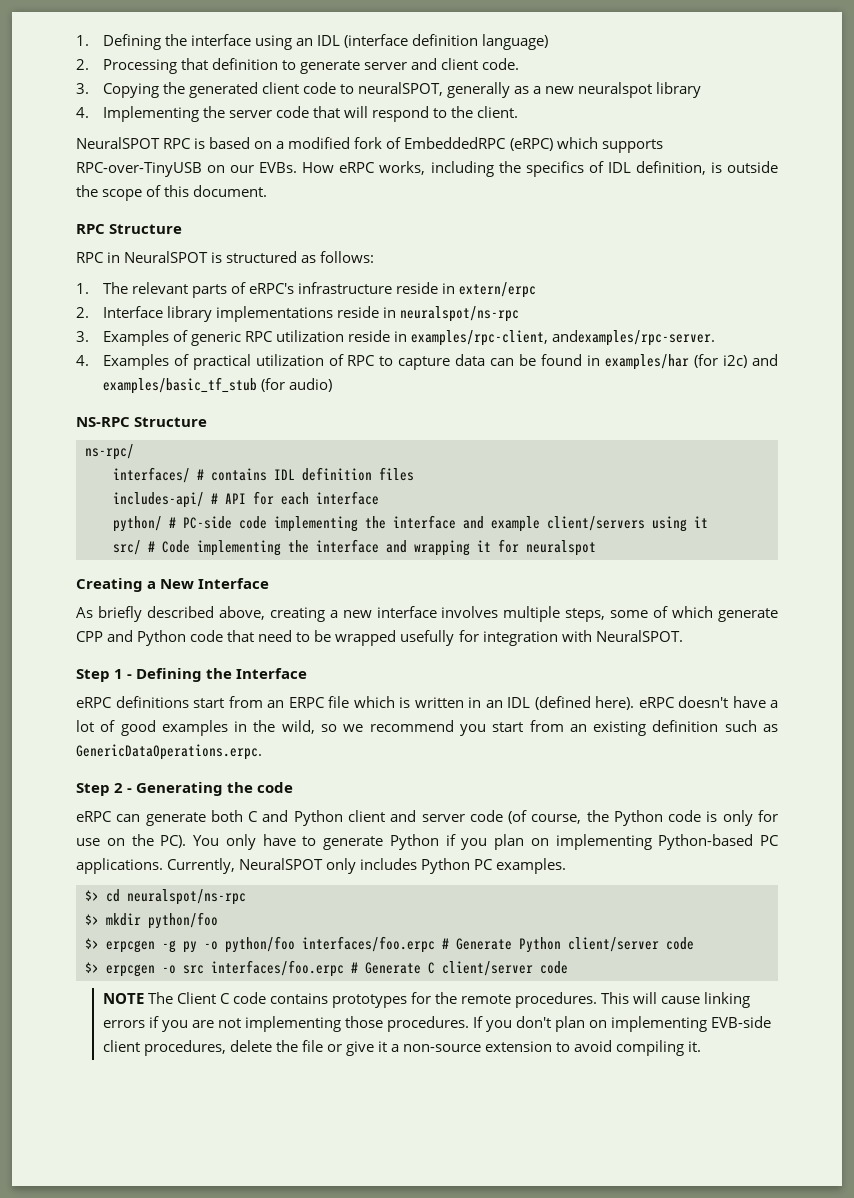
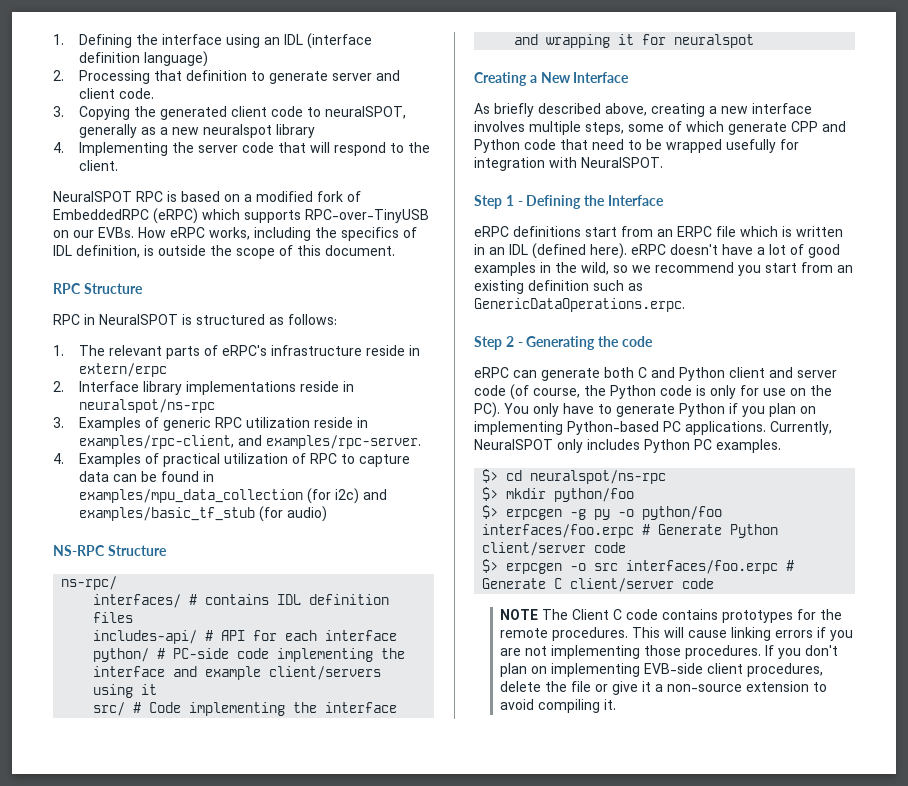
- 3. Examples of generic RPC utilization reside in examples/rpc-client, andexamples/rpc-server.
+ 3. Examples of generic RPC utilization reside in examples/rpc-client, and examples/rpc-server.
- 4. Examples of practical utilization of RPC to capture data can be found in examples/har (for i2c) and examples/basic_tf_stub (for audio)
+ 4. Examples of practical utilization of RPC to capture data can be found in examples/mpu_data_collection (for i2c) and examples/basic_tf_stub (for audio)

